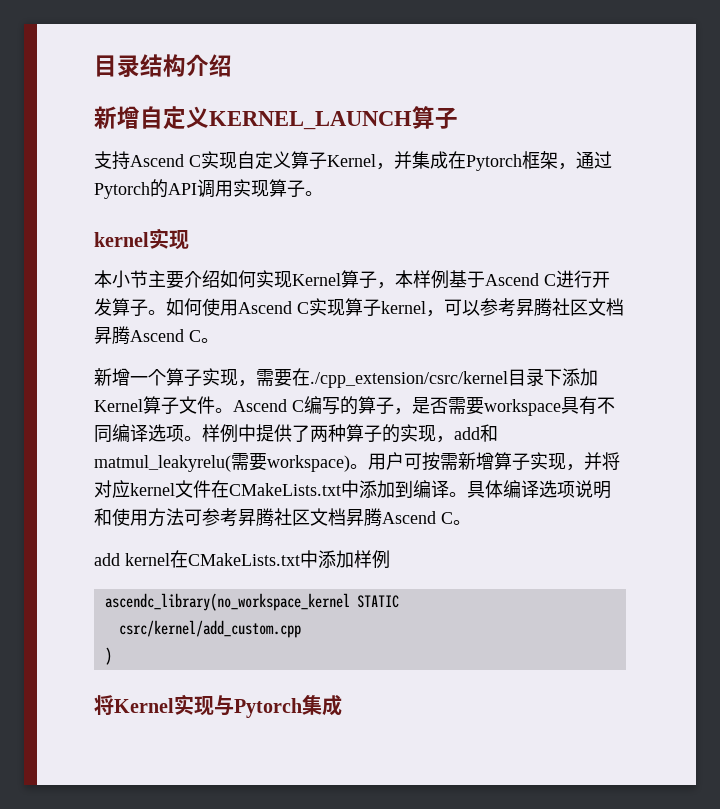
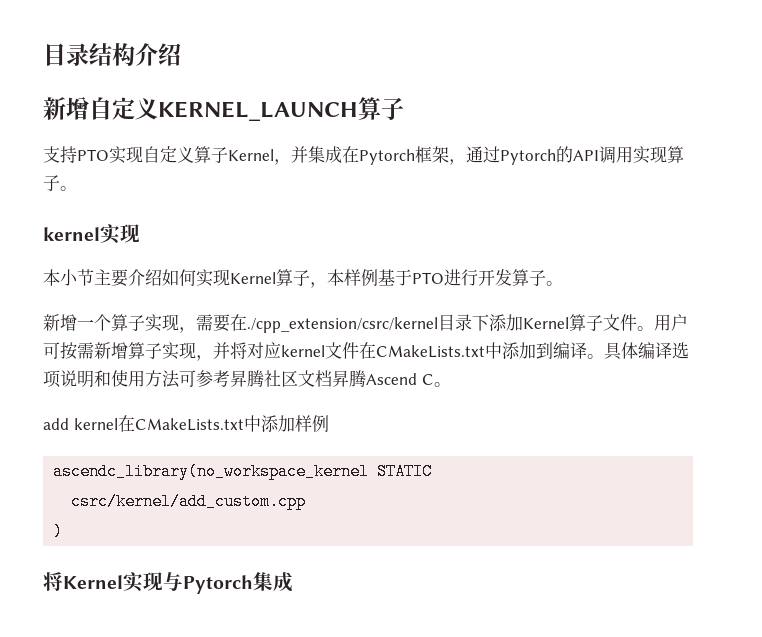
- 支持Ascend C实现自定义算子Kernel，并集成在Pytorch框架，通过Pytorch的API调用实现算子。
+ 支持PTO实现自定义算子Kernel，并集成在Pytorch框架，通过Pytorch的API调用实现算子。
- 本小节主要介绍如何实现Kernel算子，本样例基于Ascend C进行开发算子。如何使用Ascend C实现算子kernel，可以参考昇腾社区文档昇腾Ascend C。
+ 本小节主要介绍如何实现Kernel算子，本样例基于PTO进行开发算子。
- Ascend C编写的算子，是否需要workspace具有不同编译选项。样例中提供了两种算子的实现，add和matmul_leakyrelu(需要workspace)。

